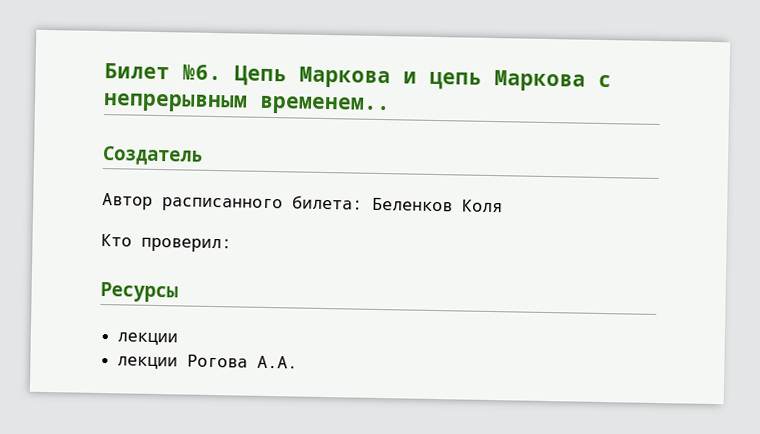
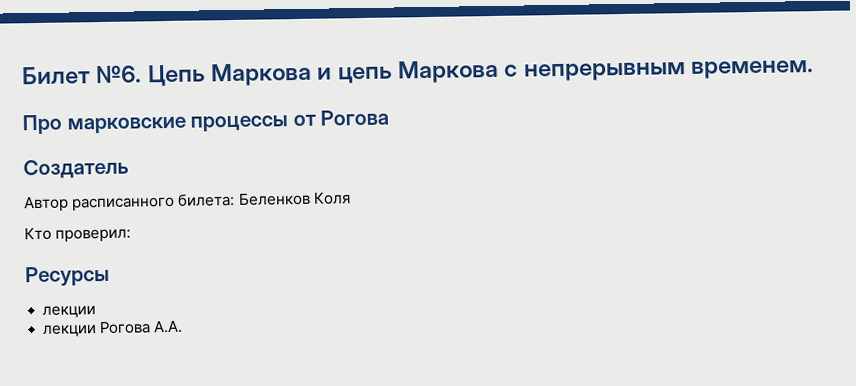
- Цепь Маркова и цепь Маркова с непрерывным временем..
+ Цепь Маркова и цепь Маркова с непрерывным временем.
+ Про марковские процессы от Рогова

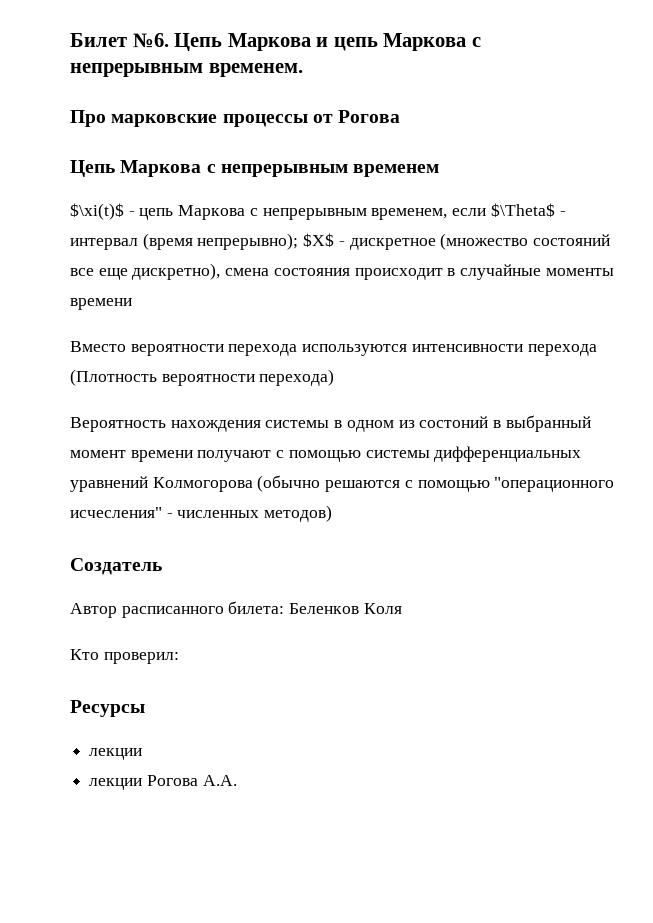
+ Цепь Маркова c непрерывным временем
+ $\xi(t)$ - цепь Маркова с непрерывным временем, если $\Theta$ - интервал (время непрерывно); $X$ - дискретное (множество состояний все еще дискретно), смена состояния происходит в случайные моменты времени
+ Вместо вероятности перехода используются интенсивности перехода (Плотность вероятности перехода)
+ Вероятность нахождения системы в одном из состоний в выбранный момент времени получают с помощью системы дифференциальных уравнений Колмогорова (обычно решаются с помощью "операционного исчесления" - численных методов)

